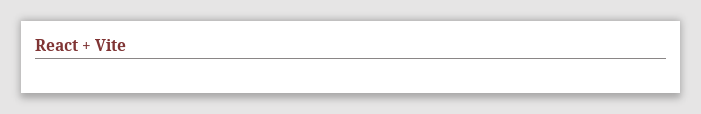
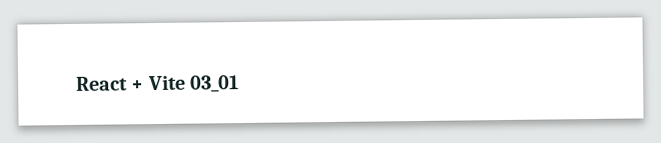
- React + Vite
+ React + Vite 03_01

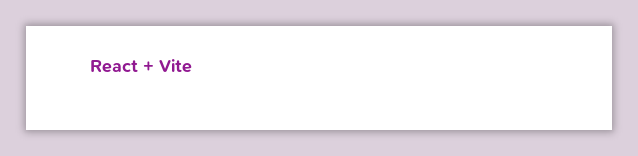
- React + Vite 03_01
+ React + Vite

